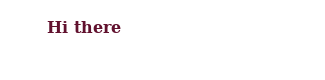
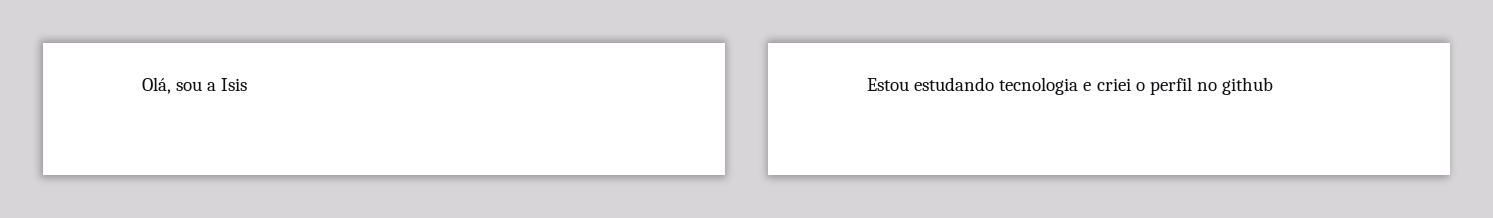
- Hi there
+ Olá, sou a Isis
+ Estou estudando tecnologia e criei o perfil no github

